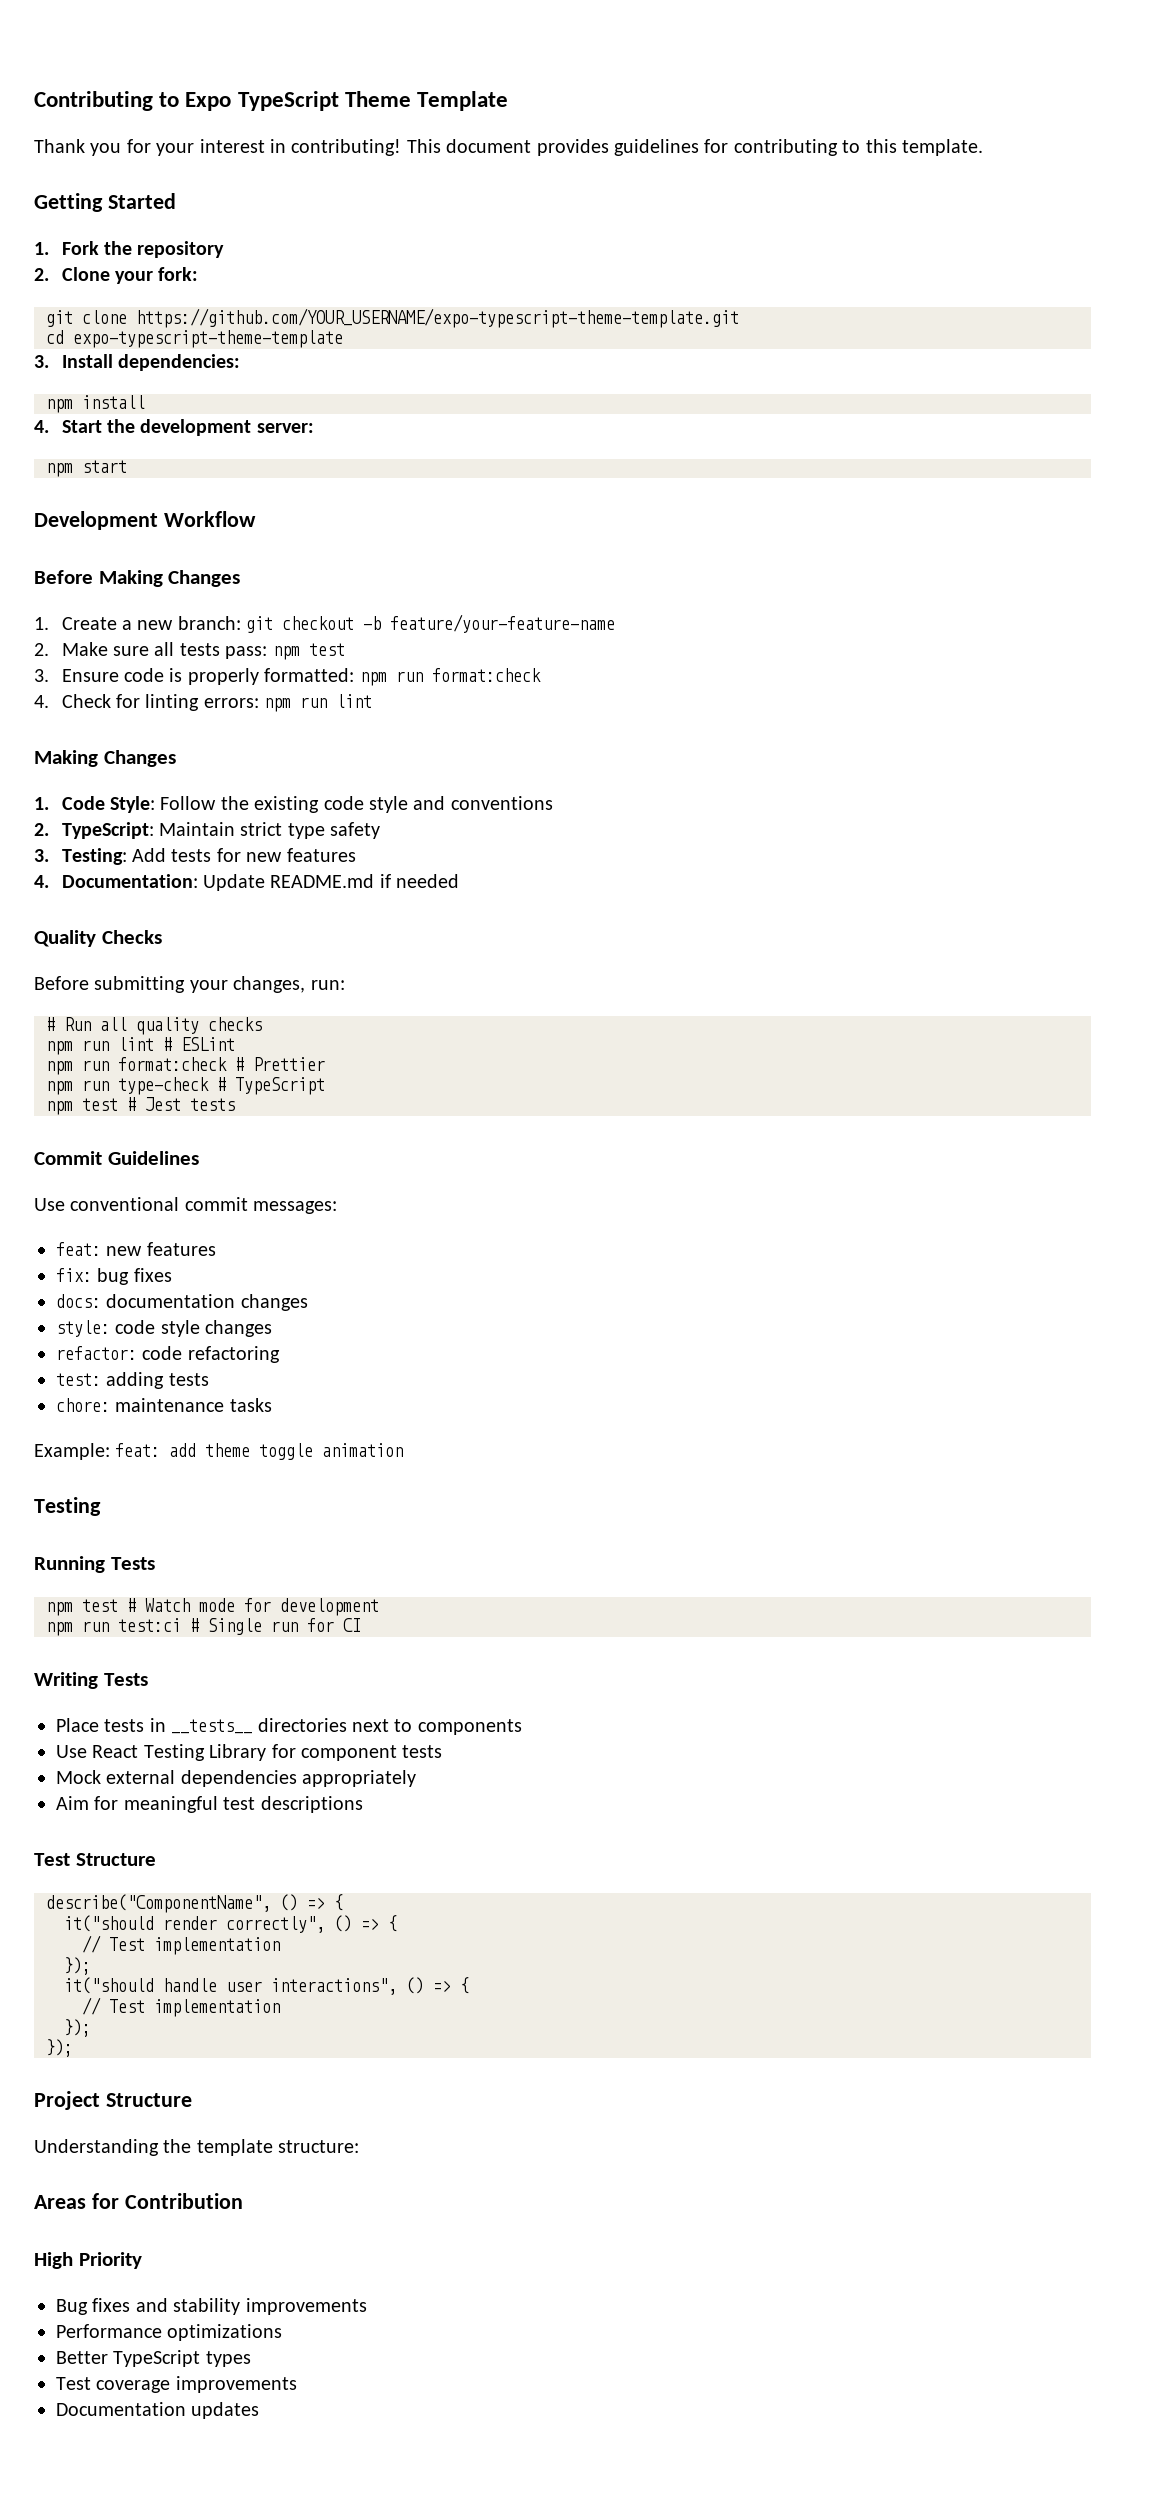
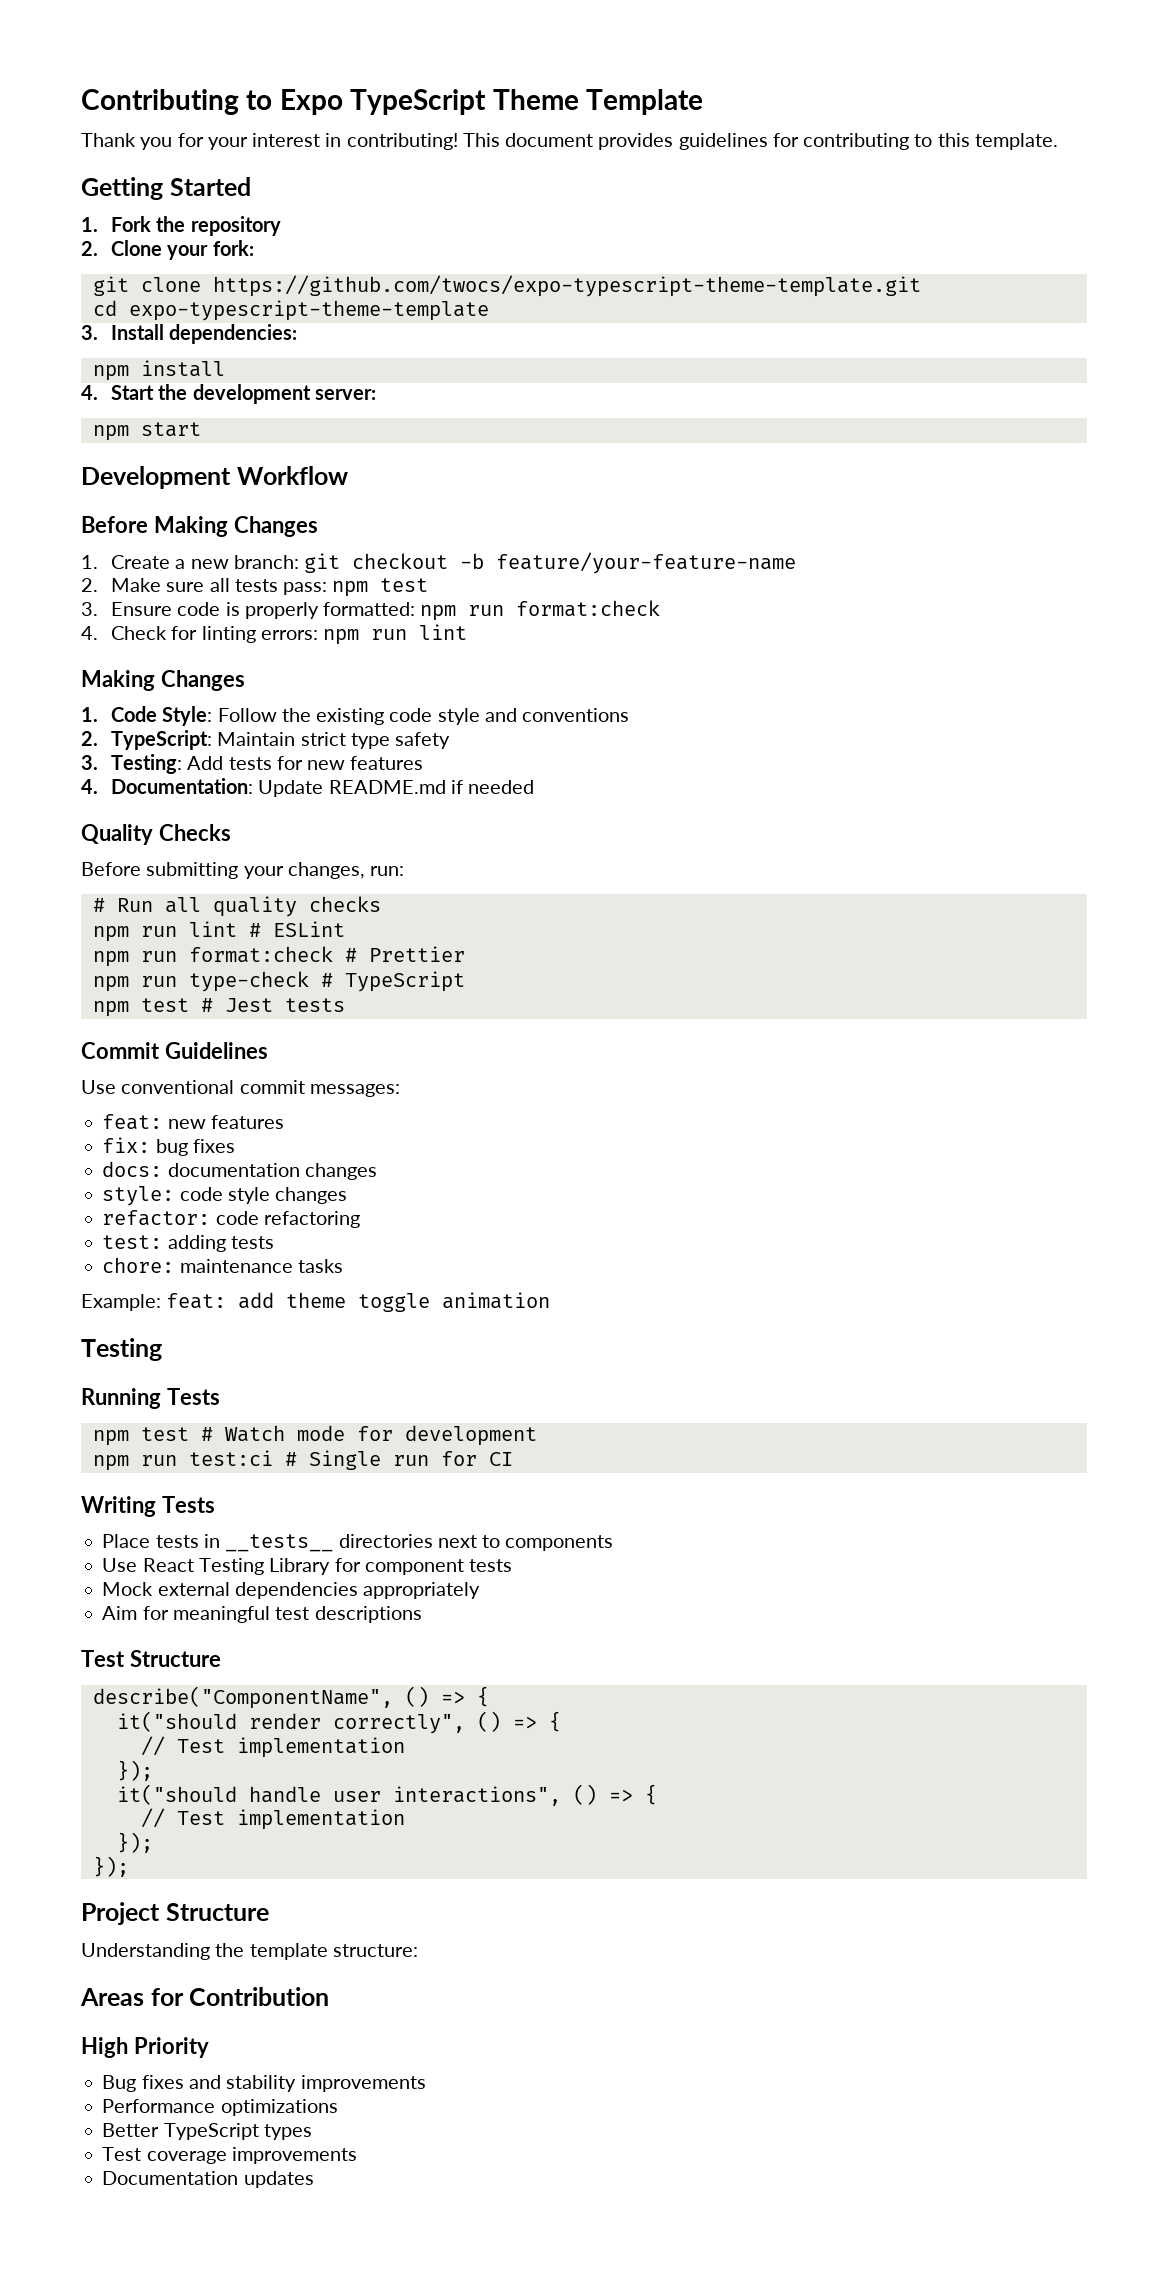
- git clone https://github.com/YOUR_USERNAME/expo-typescript-theme-template.git
+ git clone https://github.com/twocs/expo-typescript-theme-template.git

